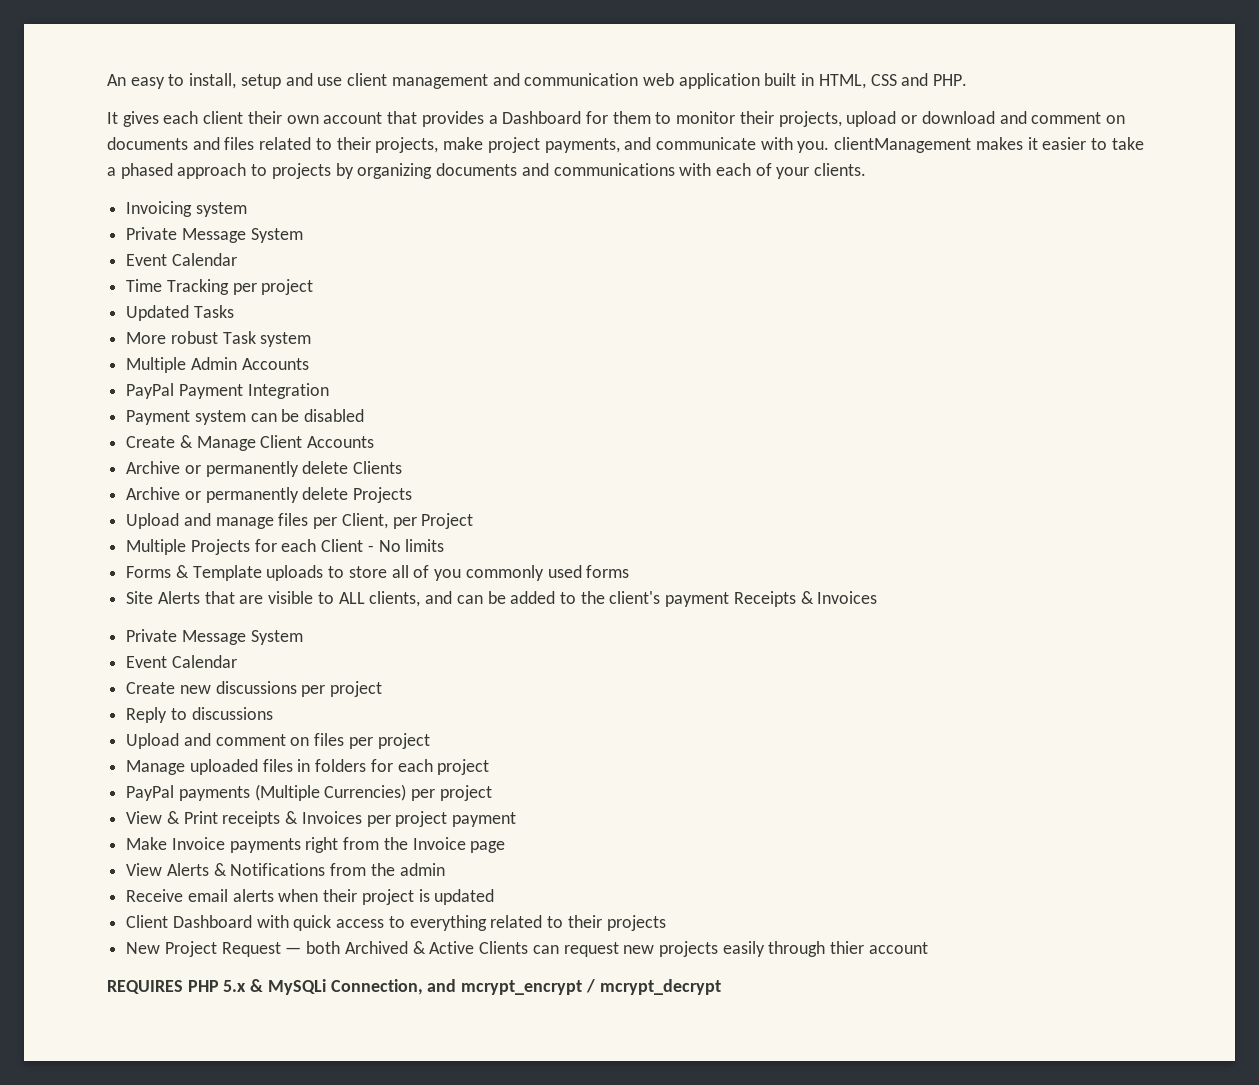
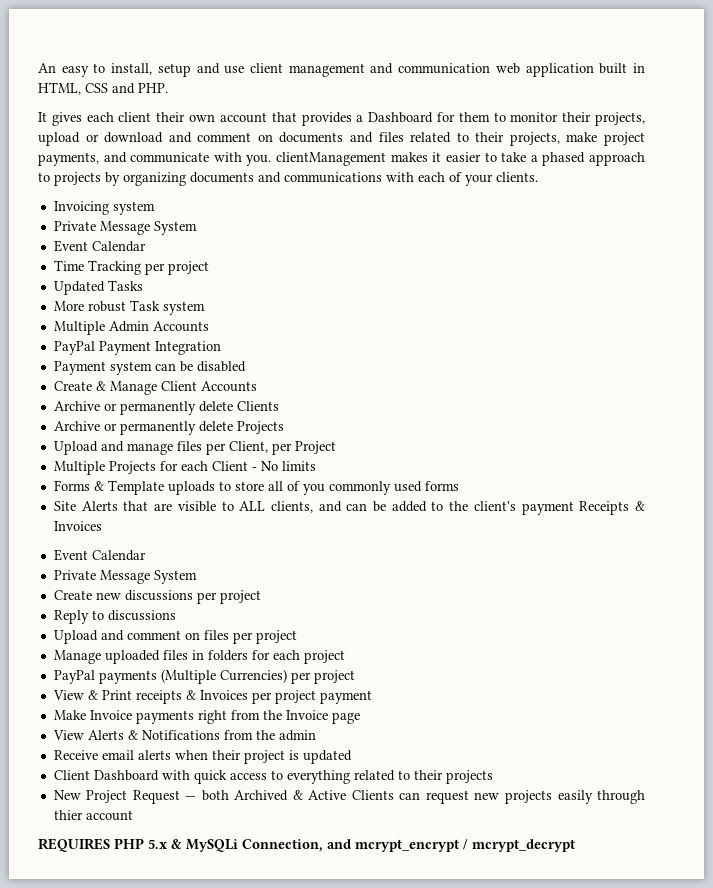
  Site Alerts that are visible to ALL clients, and can be added to the client's payment Receipts & Invoices
+ Event Calendar
  Private Message System
- Event Calendar

